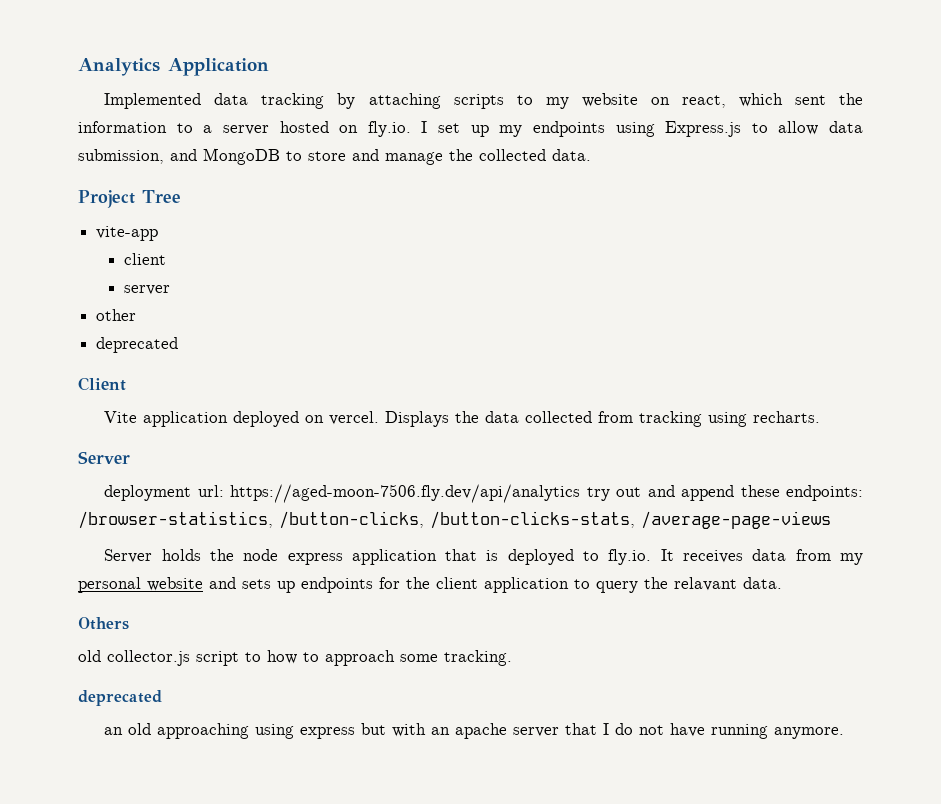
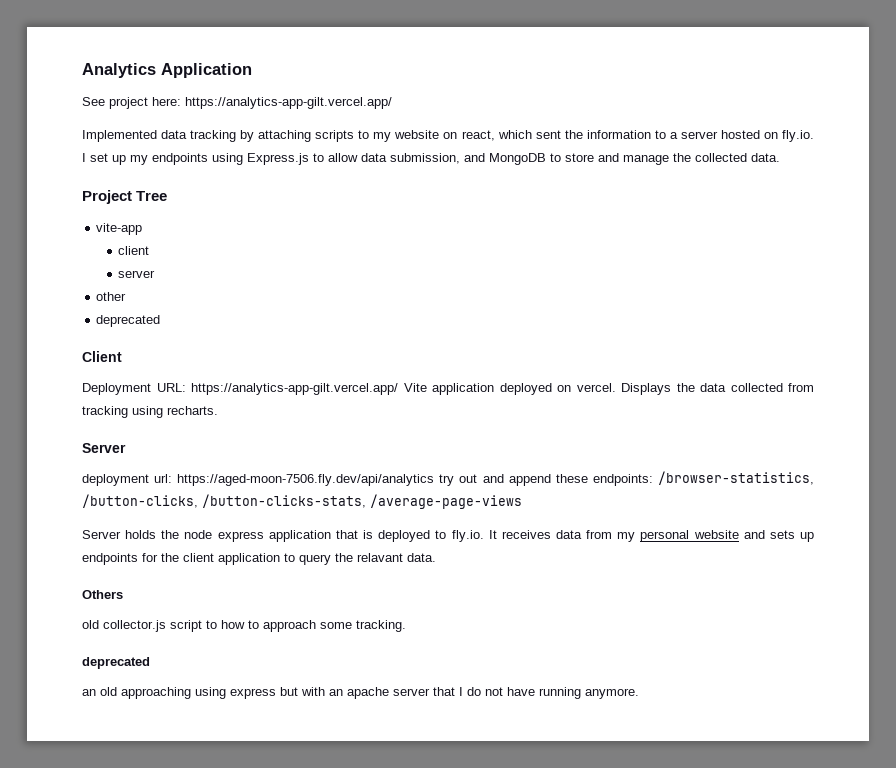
+ See project here: https://analytics-app-gilt.vercel.app/
- Vite application deployed on vercel.
+ Deployment URL: https://analytics-app-gilt.vercel.app/ Vite application deployed on vercel.

